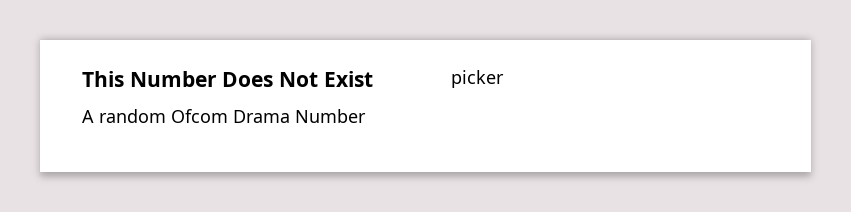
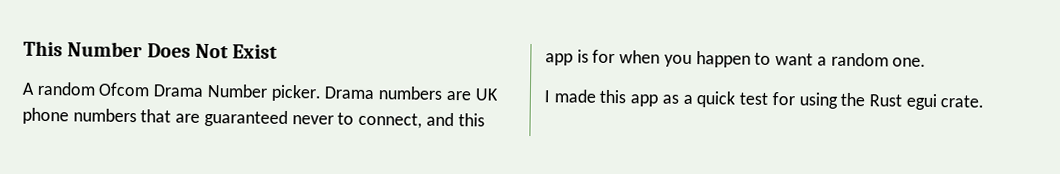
- A random Ofcom Drama Number picker
+ A random Ofcom Drama Number picker. Drama numbers are UK phone numbers that are guaranteed never to connect, and this app is for when you happen to want a random one.
+ I made this app as a quick test for using the Rust egui crate.

